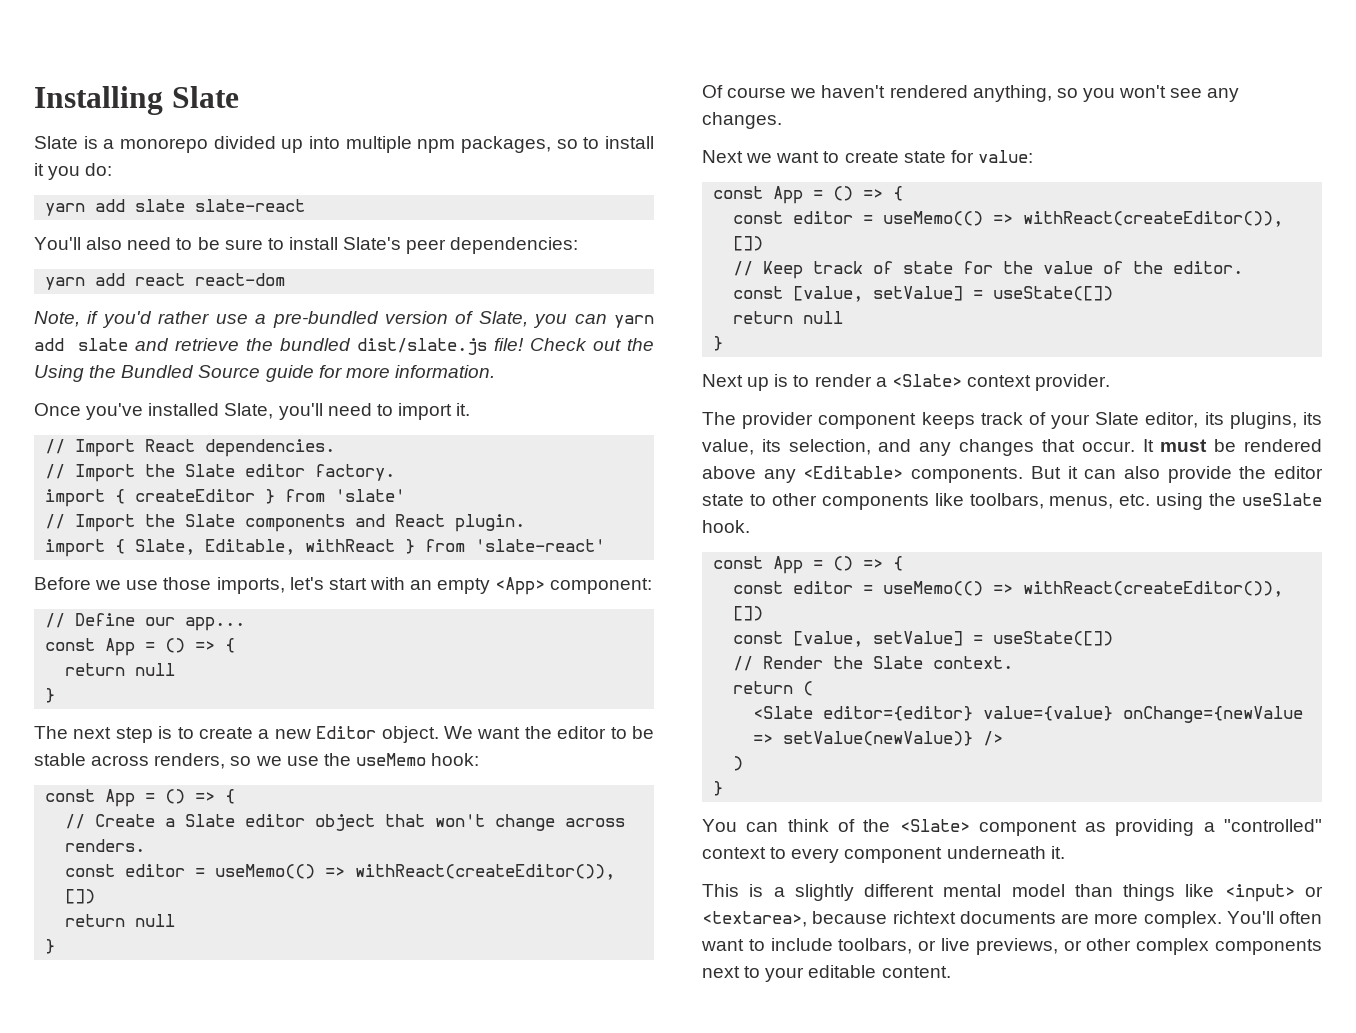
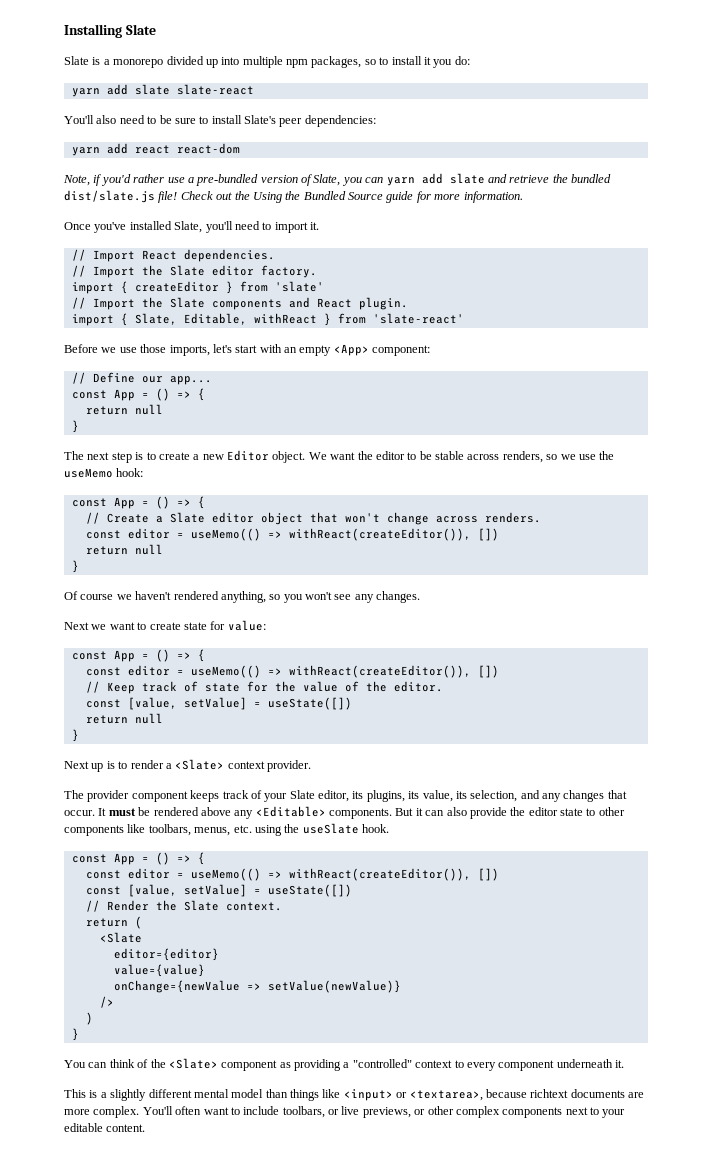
- <Slate editor={editor} value={value} onChange={newValue => setValue(newValue)} />
+ <Slate
+ editor={editor}
+ value={value}
+ onChange={newValue => setValue(newValue)}
+ />

